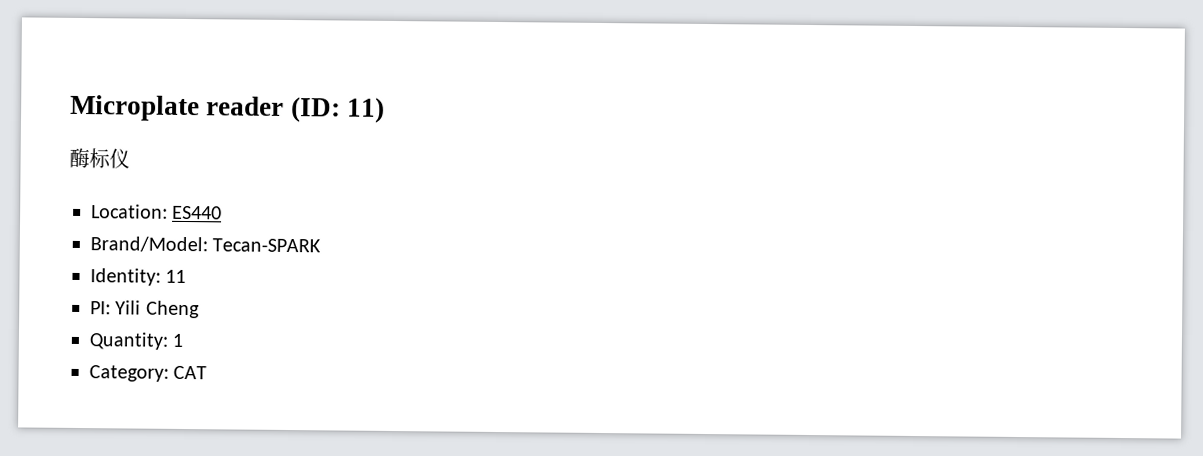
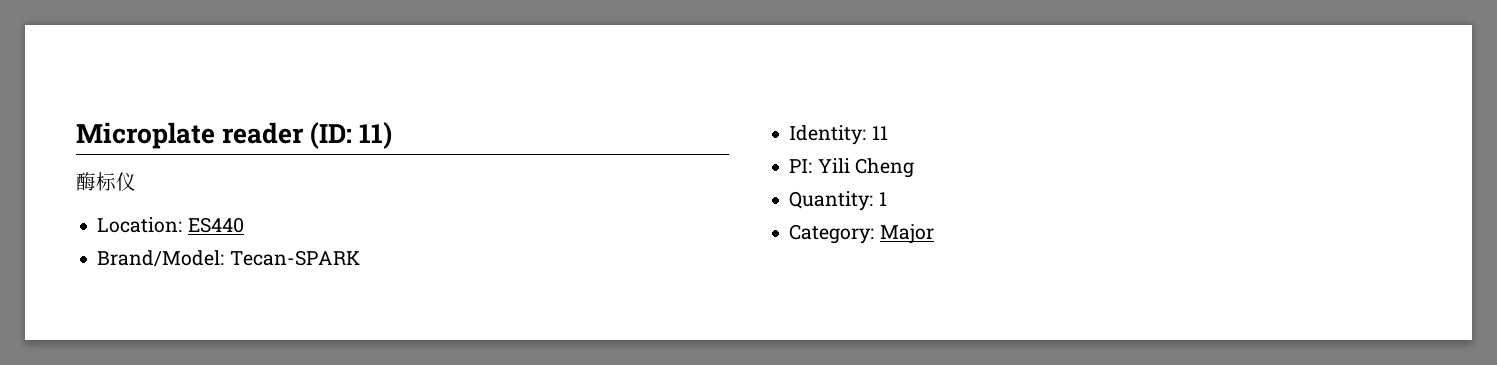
- Category: CAT
+ Category: Major

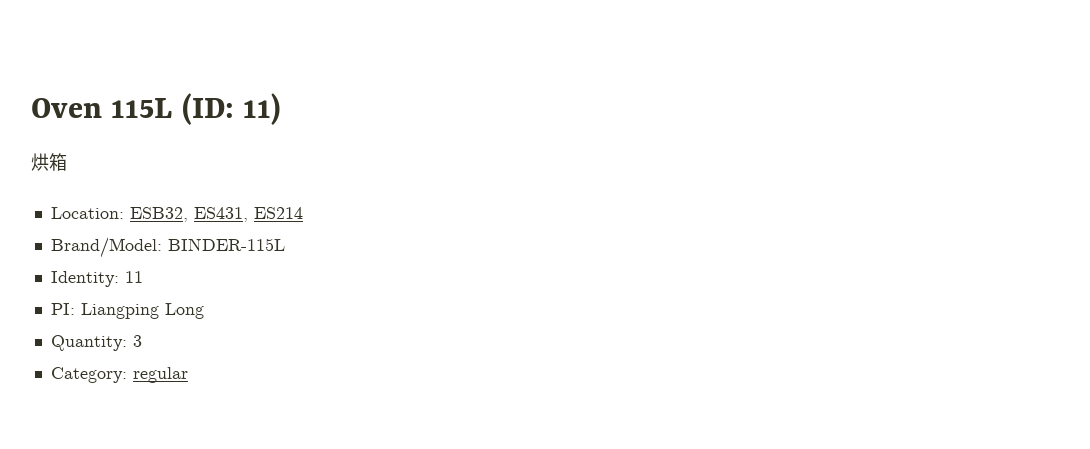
- Microplate reader (ID: 11)
+ Oven 115L (ID: 11)
- 酶标仪
+ 烘箱
- Location: ES440
+ Location: ESB32, ES431, ES214
- Brand/Model: Tecan-SPARK
+ Brand/Model: BINDER-115L
- PI: Yili Cheng
+ PI: Liangping Long
- Quantity: 1
+ Quantity: 3
- Category: Major
+ Category: regular

